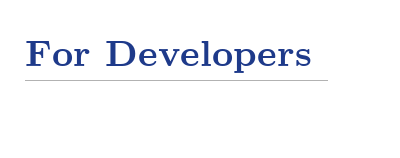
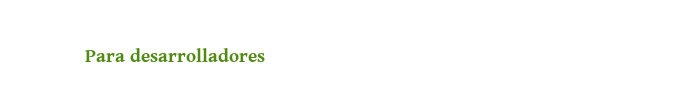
- For Developers
+ Para desarrolladores

